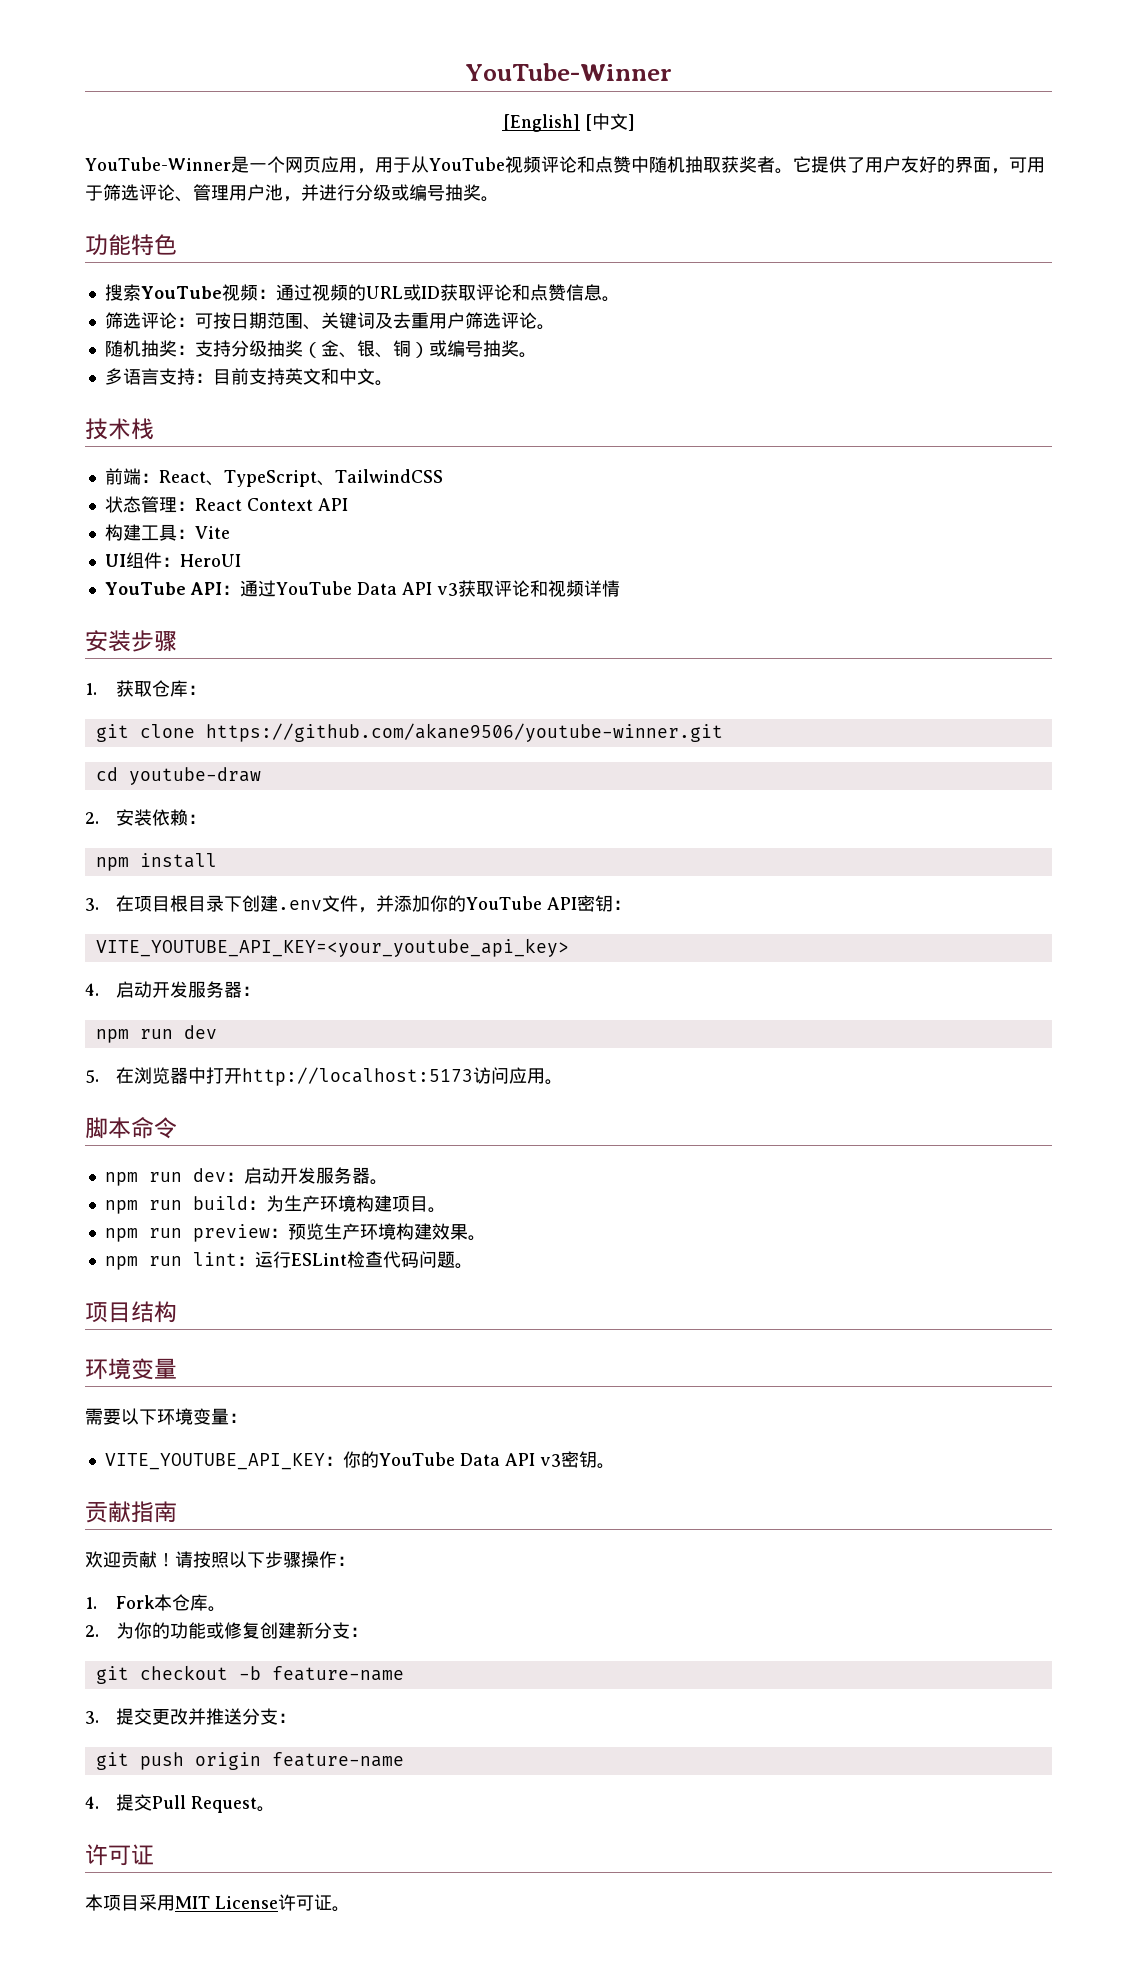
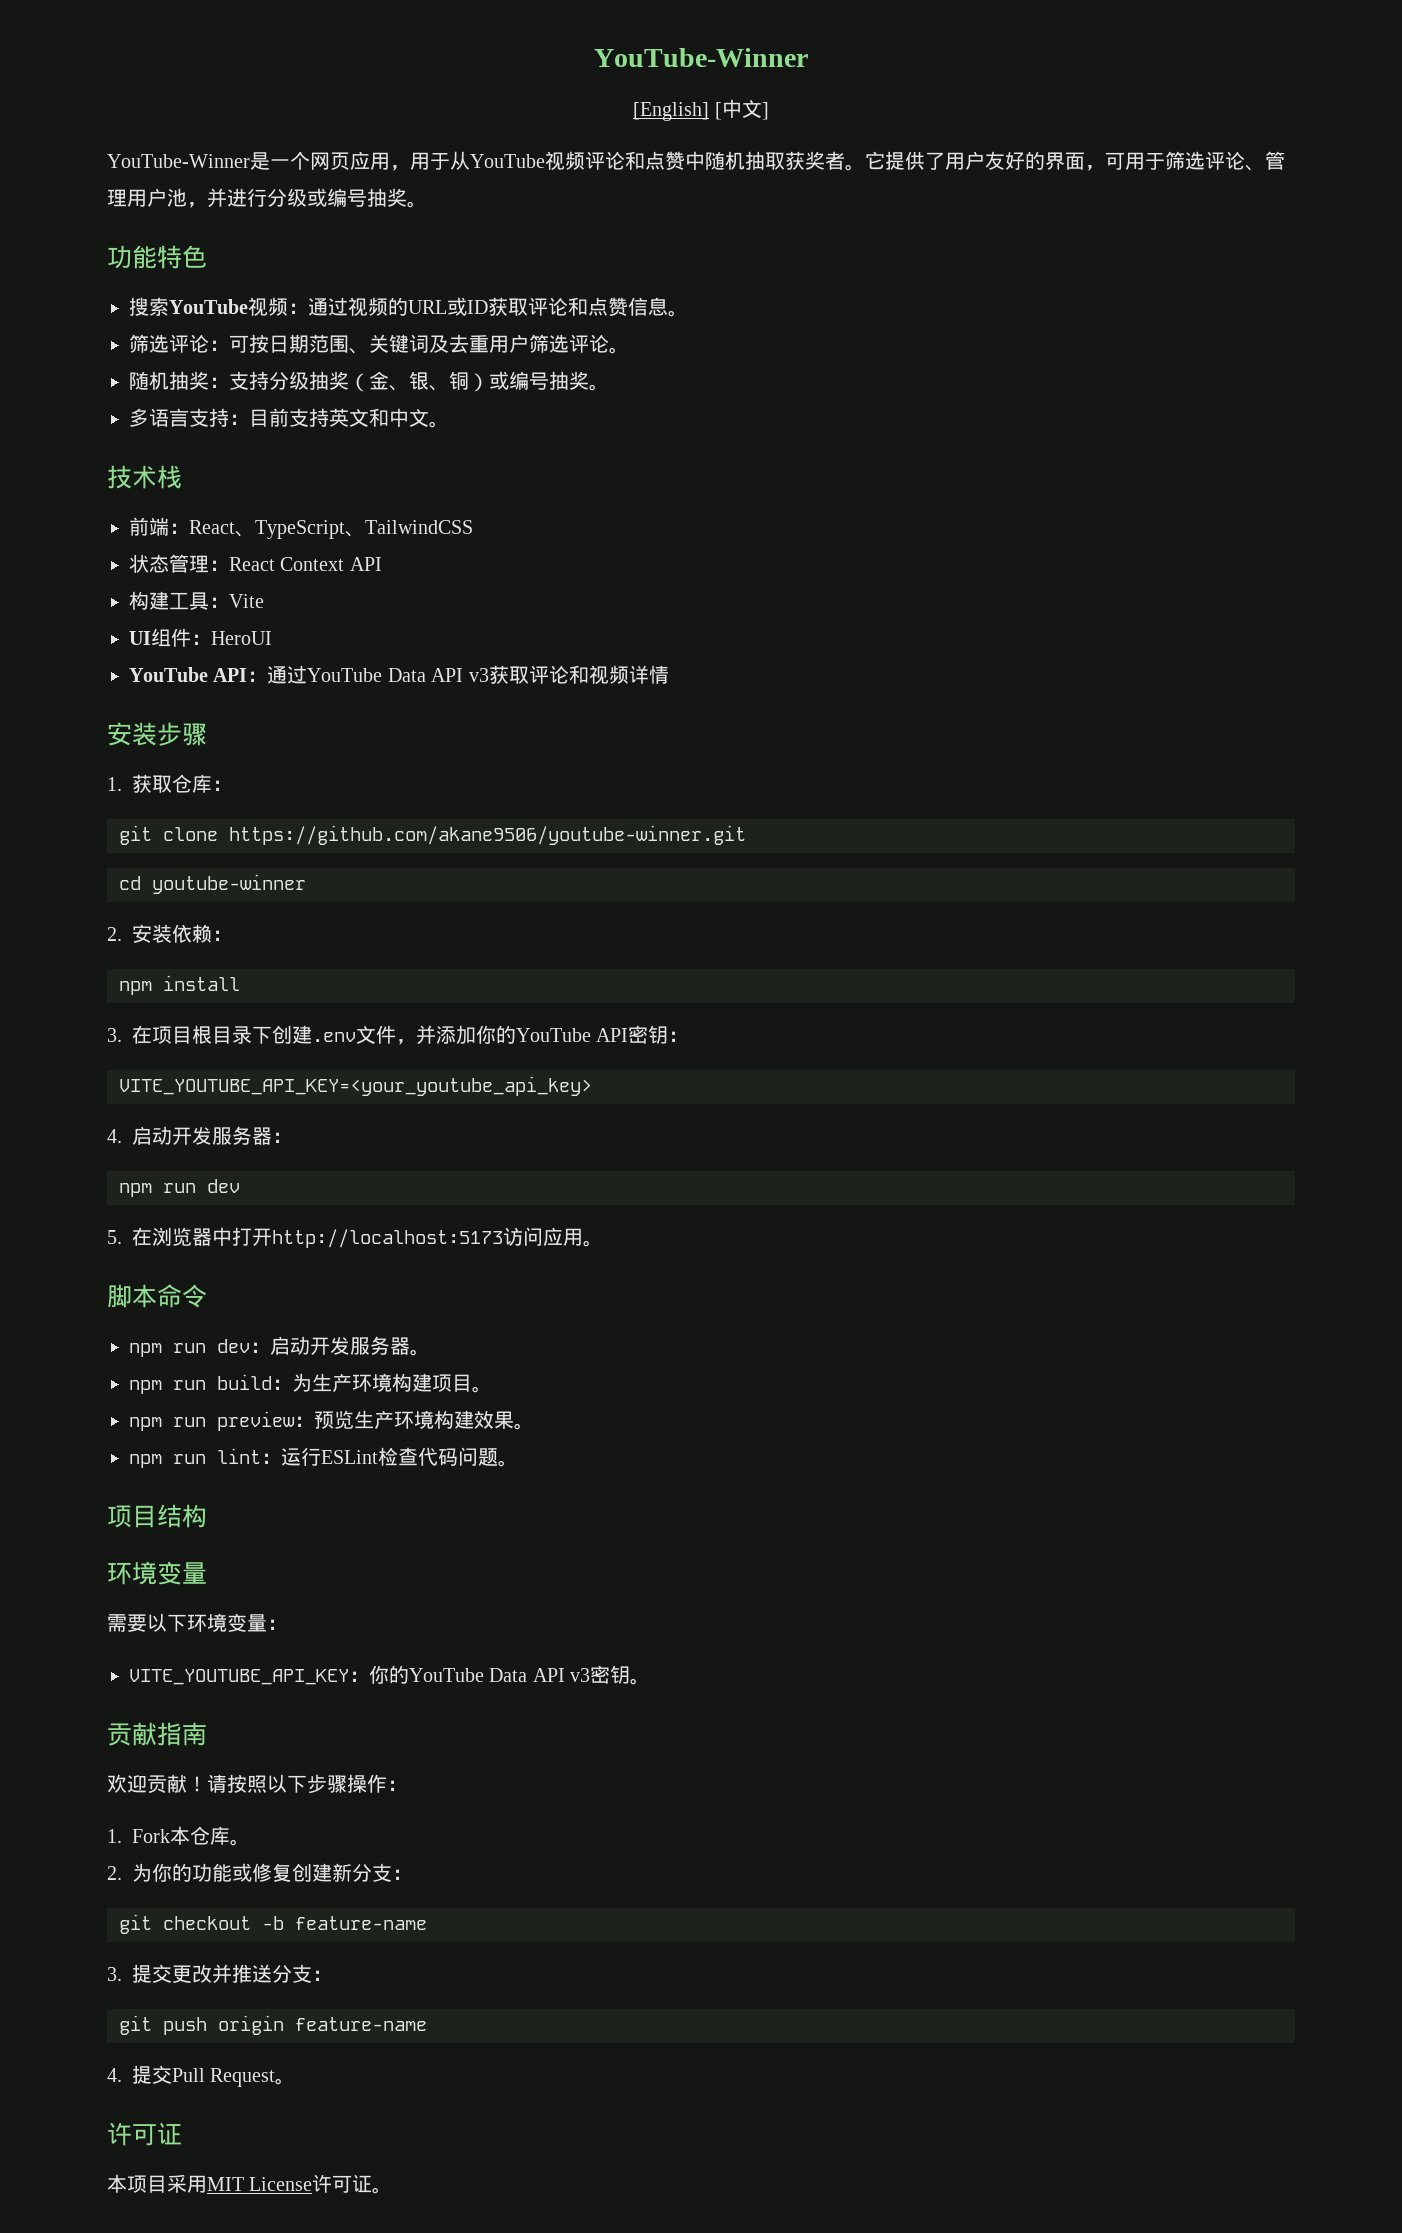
- cd youtube-draw
+ cd youtube-winner

